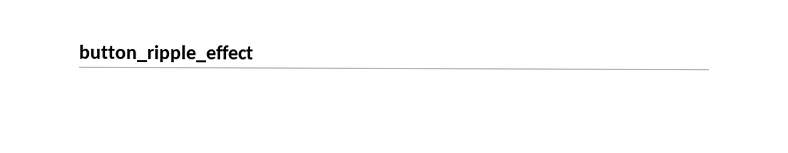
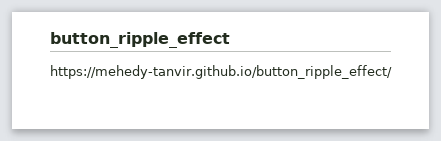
+ https://mehedy-tanvir.github.io/button_ripple_effect/

